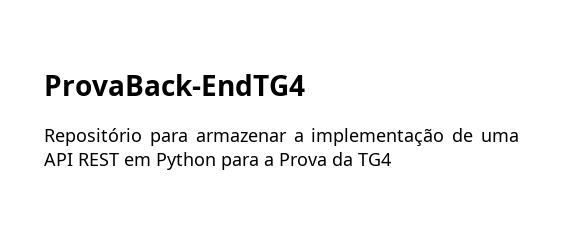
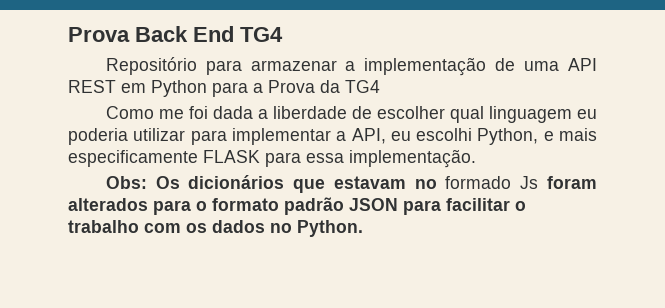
- ProvaBack-EndTG4
+ Prova Back End TG4
+ Como me foi dada a liberdade de escolher qual linguagem eu poderia utilizar para implementar a API, eu escolhi Python, e mais especificamente FLASK para essa implementação.
+ Obs: Os dicionários que estavam no formado Js foram alterados para o formato padrão JSON para facilitar o trabalho com os dados no Python.

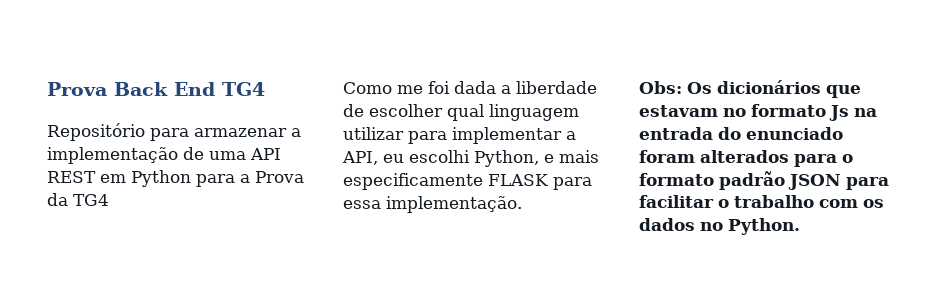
- Como me foi dada a liberdade de escolher qual linguagem eu poderia utilizar para implementar a API, eu escolhi Python, e mais especificamente FLASK para essa implementação.
+ Como me foi dada a liberdade de escolher qual linguagem utilizar para implementar a API, eu escolhi Python, e mais especificamente FLASK para essa implementação.
- Obs: Os dicionários que estavam no formado Js foram alterados para o formato padrão JSON para facilitar o trabalho com os dados no Python.
+ Obs: Os dicionários que estavam no formato Js na entrada do enunciado foram alterados para o formato padrão JSON para facilitar o trabalho com os dados no Python.

